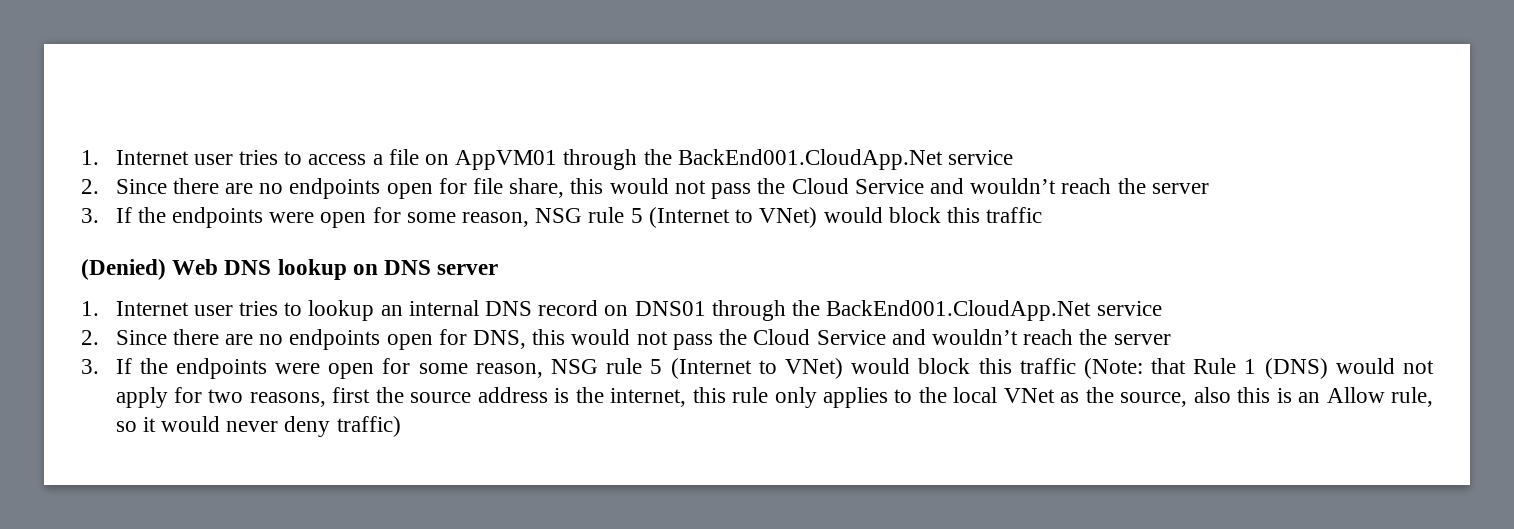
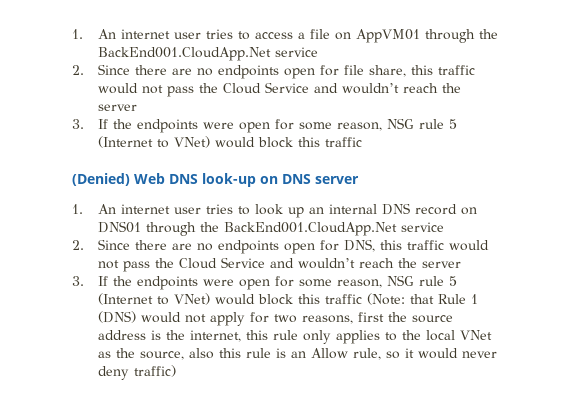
- 1. Internet user tries to access a file on AppVM01 through the BackEnd001.CloudApp.Net service
+ 1. An internet user tries to access a file on AppVM01 through the BackEnd001.CloudApp.Net service
- 2. Since there are no endpoints open for file share, this would not pass the Cloud Service and wouldn’t reach the server
+ 2. Since there are no endpoints open for file share, this traffic would not pass the Cloud Service and wouldn’t reach the server
- (Denied) Web DNS lookup on DNS server
+ (Denied) Web DNS look-up on DNS server
- 1. Internet user tries to lookup an internal DNS record on DNS01 through the BackEnd001.CloudApp.Net service
+ 1. An internet user tries to look up an internal DNS record on DNS01 through the BackEnd001.CloudApp.Net service
- 2. Since there are no endpoints open for DNS, this would not pass the Cloud Service and wouldn’t reach the server
+ 2. Since there are no endpoints open for DNS, this traffic would not pass the Cloud Service and wouldn’t reach the server
- 3. If the endpoints were open for some reason, NSG rule 5 (Internet to VNet) would block this traffic (Note: that Rule 1 (DNS) would not apply for two reasons, first the source address is the internet, this rule only applies to the local VNet as the source, also this is an Allow rule, so it would never deny traffic)
+ 3. If the endpoints were open for some reason, NSG rule 5 (Internet to VNet) would block this traffic (Note: that Rule 1 (DNS) would not apply for two reasons, first the source address is the internet, this rule only applies to the local VNet as the source, also this rule is an Allow rule, so it would never deny traffic)

